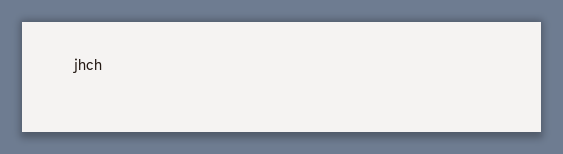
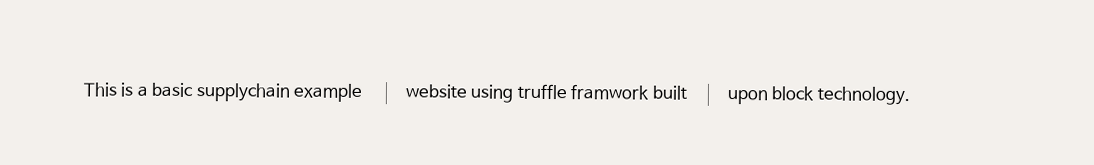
- jhch
+ This is a basic supplychain example website using truffle framwork built upon block technology.

